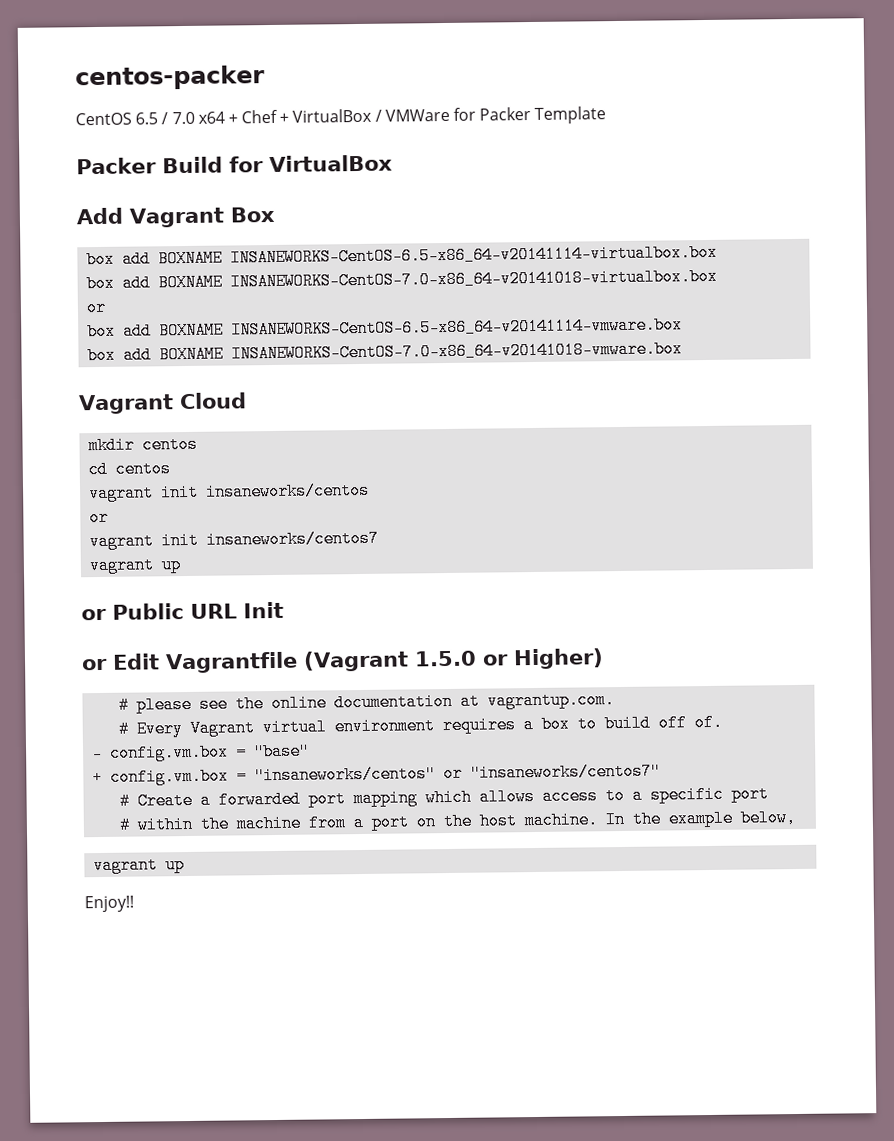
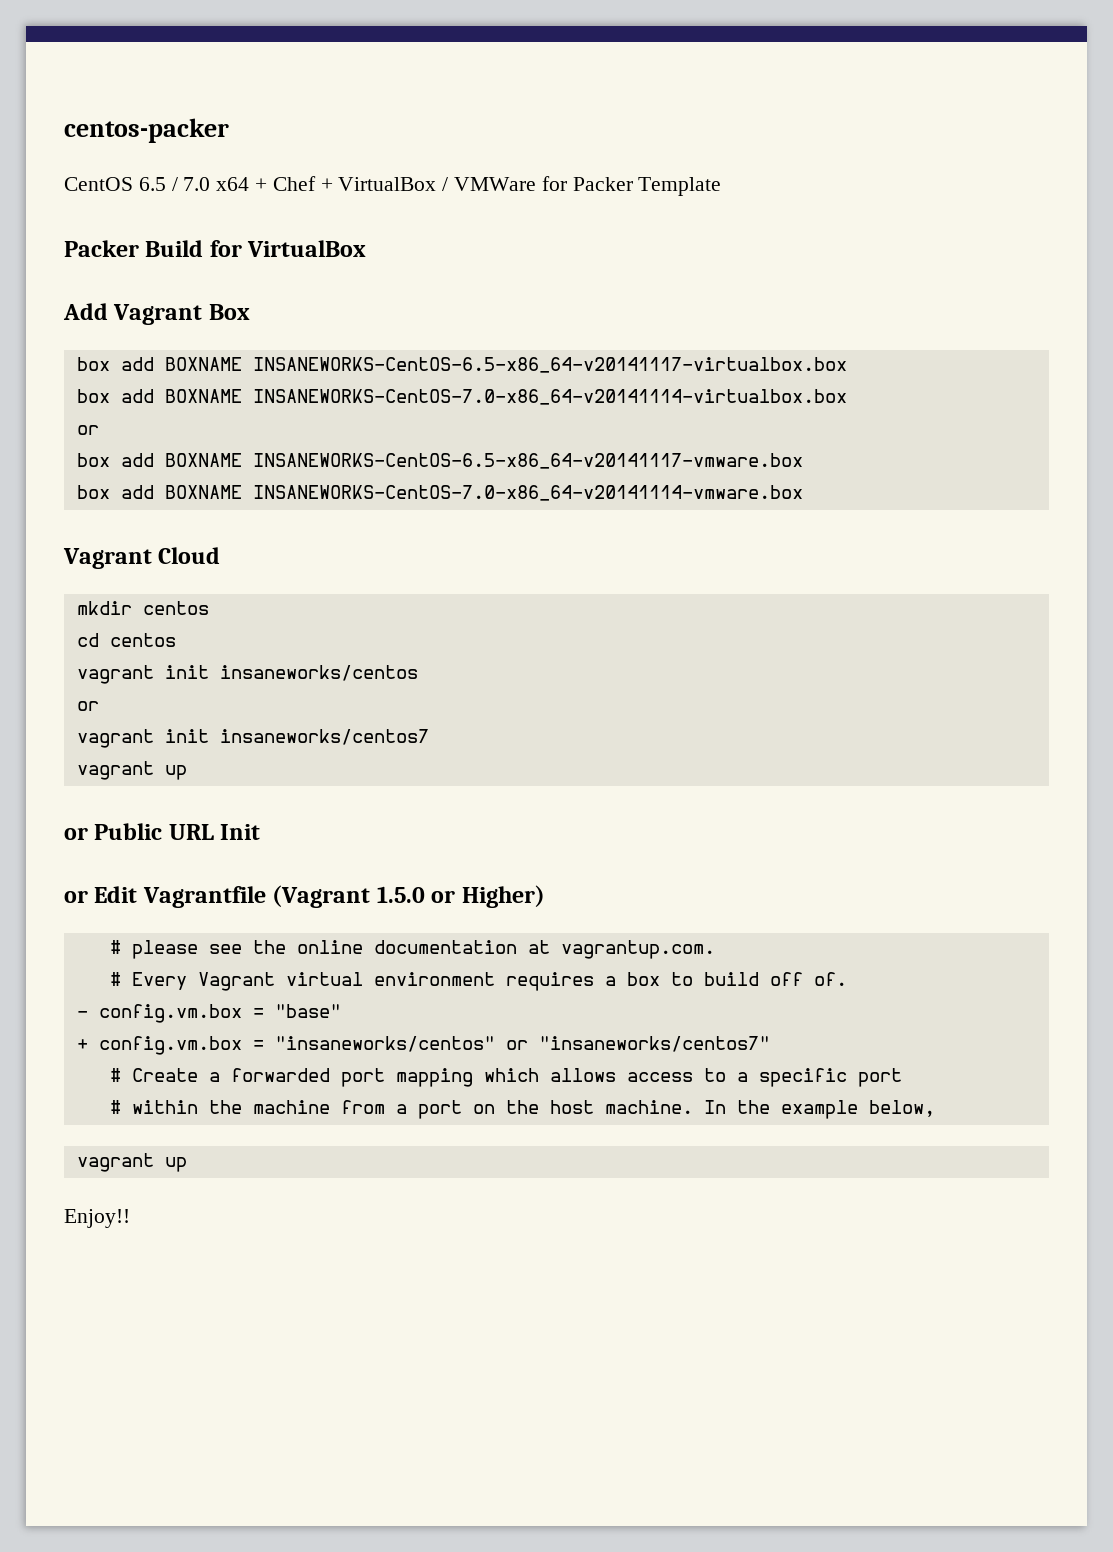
- box add BOXNAME INSANEWORKS-CentOS-6.5-x86_64-v20141114-virtualbox.box
- box add BOXNAME INSANEWORKS-CentOS-7.0-x86_64-v20141018-virtualbox.box
+ box add BOXNAME INSANEWORKS-CentOS-6.5-x86_64-v20141117-virtualbox.box
+ box add BOXNAME INSANEWORKS-CentOS-7.0-x86_64-v20141114-virtualbox.box
- box add BOXNAME INSANEWORKS-CentOS-6.5-x86_64-v20141114-vmware.box
- box add BOXNAME INSANEWORKS-CentOS-7.0-x86_64-v20141018-vmware.box
+ box add BOXNAME INSANEWORKS-CentOS-6.5-x86_64-v20141117-vmware.box
+ box add BOXNAME INSANEWORKS-CentOS-7.0-x86_64-v20141114-vmware.box

